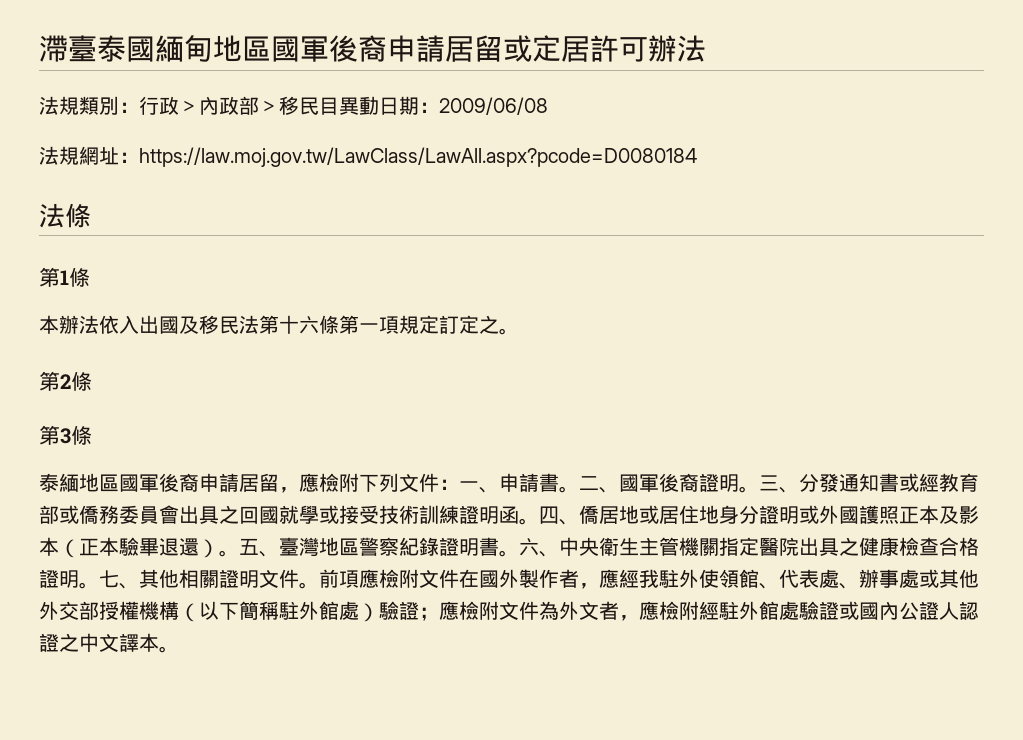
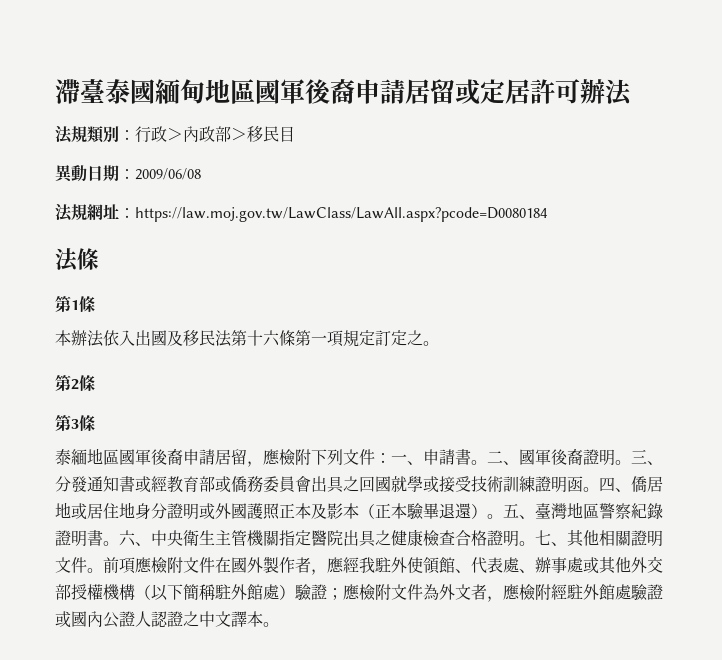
- 法規類別：行政＞內政部＞移民目異動日期：2009/06/08
+ 法規類別：行政＞內政部＞移民目
+ 異動日期：2009/06/08

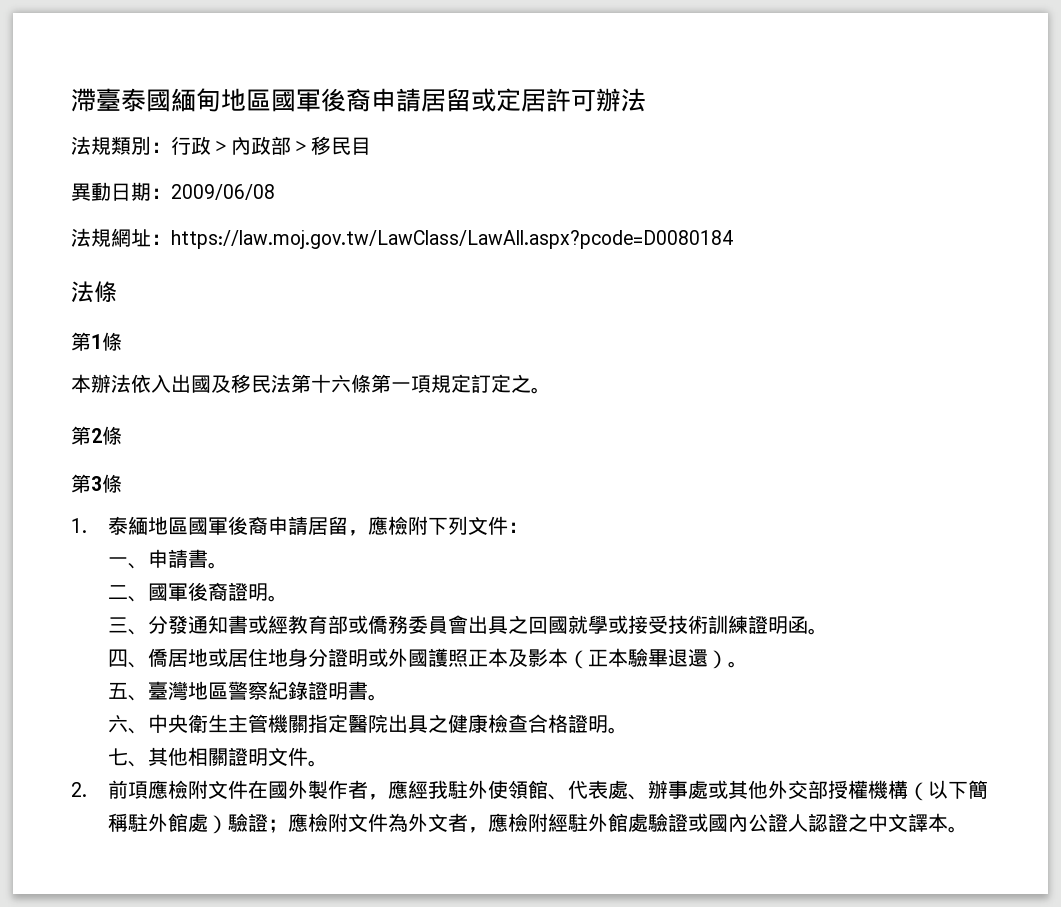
- 泰緬地區國軍後裔申請居留，應檢附下列文件：一、申請書。二、國軍後裔證明。三、分發通知書或經教育部或僑務委員會出具之回國就學或接受技術訓練證明函。四、僑居地或居住地身分證明或外國護照正本及影本（正本驗畢退還）。五、臺灣地區警察紀錄證明書。六、中央衛生主管機關指定醫院出具之健康檢查合格證明。七、其他相關證明文件。前項應檢附文件在國外製作者，應經我駐外使領館、代表處、辦事處或其他外交部授權機構（以下簡稱駐外館處）驗證；
+ 1.泰緬地區國軍後裔申請居留，應檢附下列文件：
+ 一、申請書。
+ 二、國軍後裔證明。
+ 三、分發通知書或經教育部或僑務委員會出具之回國就學或接受技術訓練證明函。
+ 四、僑居地或居住地身分證明或外國護照正本及影本（正本驗畢退還）。
+ 五、臺灣地區警察紀錄證明書。
+ 六、中央衛生主管機關指定醫院出具之健康檢查合格證明。
+ 七、其他相關證明文件。
+ 2.前項應檢附文件在國外製作者，應經我駐外使領館、代表處、辦事處或其他外交部授權機構（以下簡稱駐外館處）驗證；

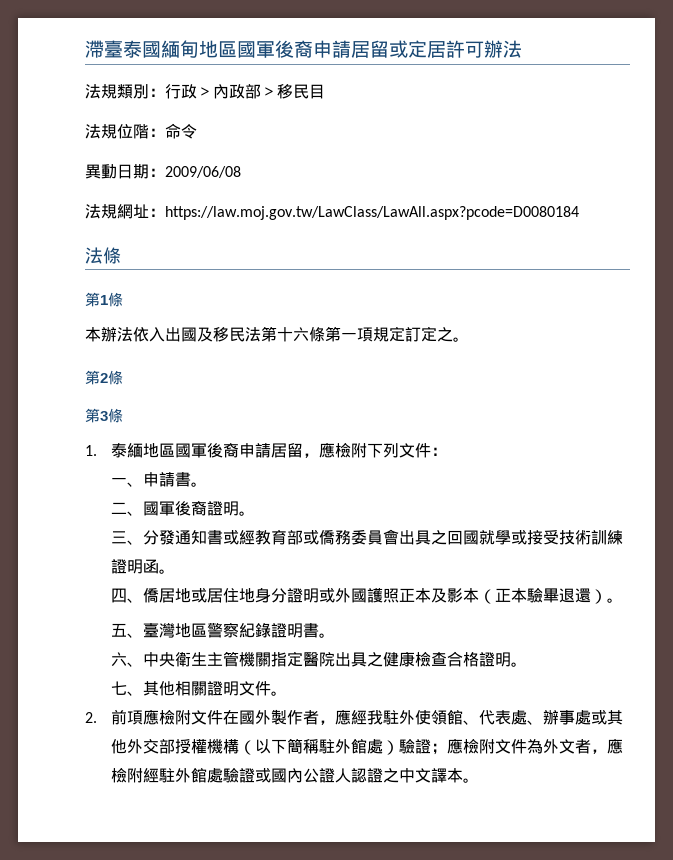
+ 法規位階：命令

